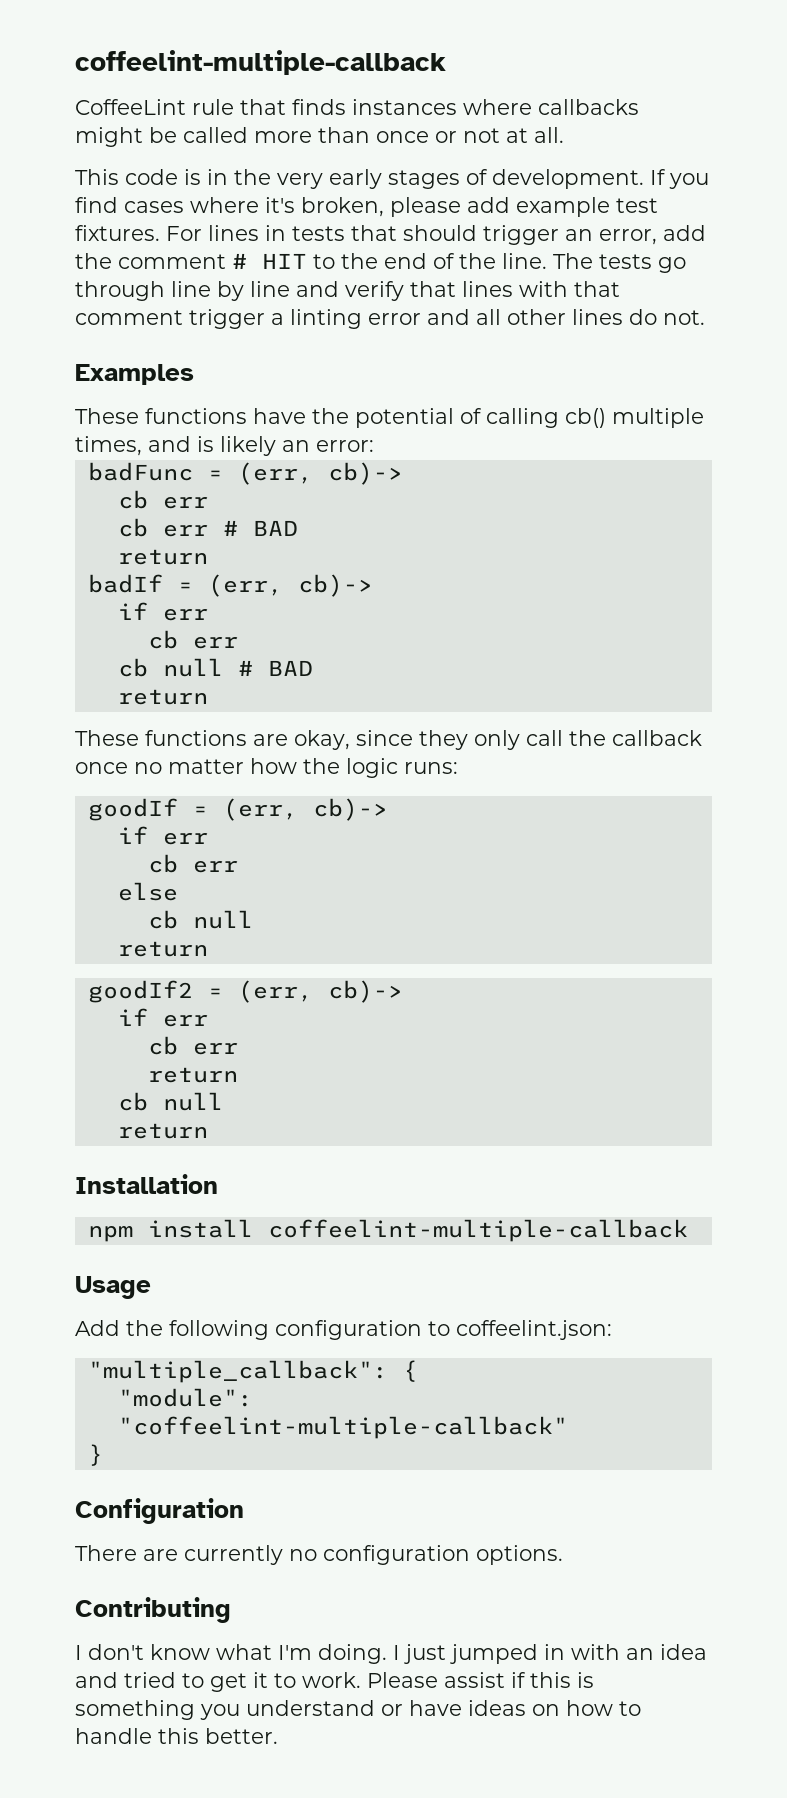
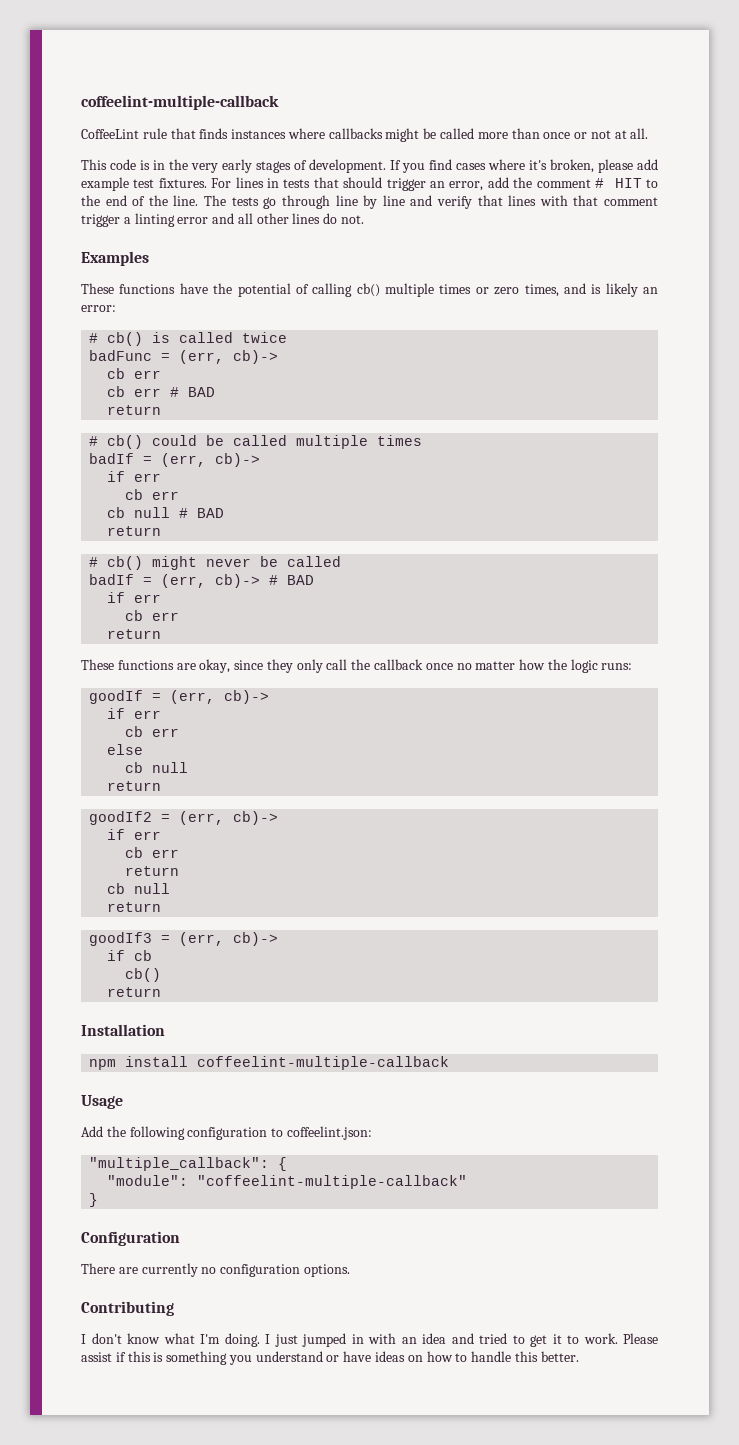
- These functions have the potential of calling cb() multiple times, and is likely an error:
+ These functions have the potential of calling cb() multiple times or zero times, and is likely an error:
+ # cb() is called twice
+ # cb() could be called multiple times
+ # cb() might never be called
+ badIf = (err, cb)-> # BAD
+ if err
+ cb err
+ return
+ goodIf3 = (err, cb)->
+ if cb
+ cb()
+ return

